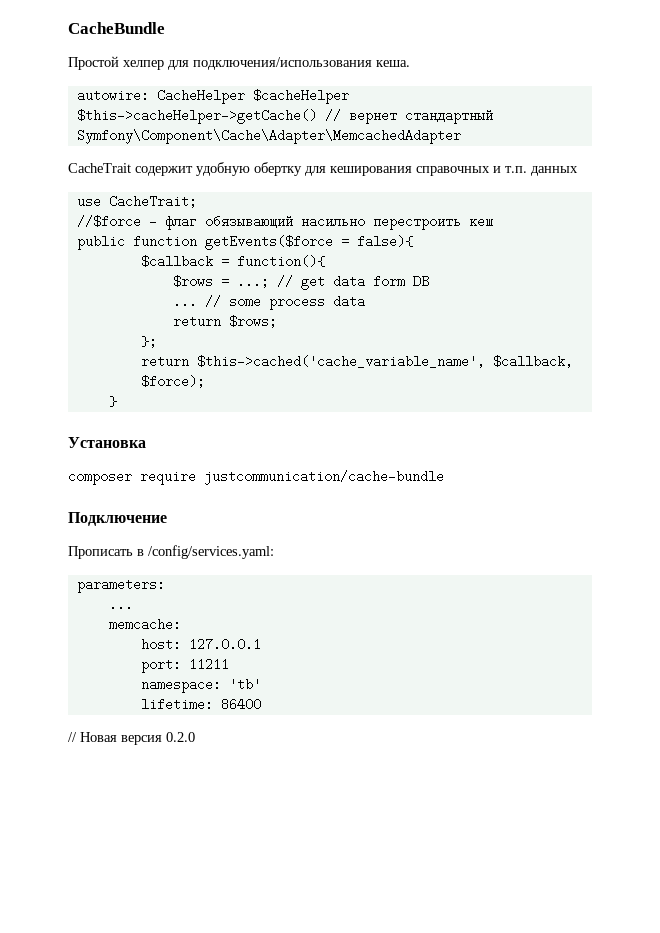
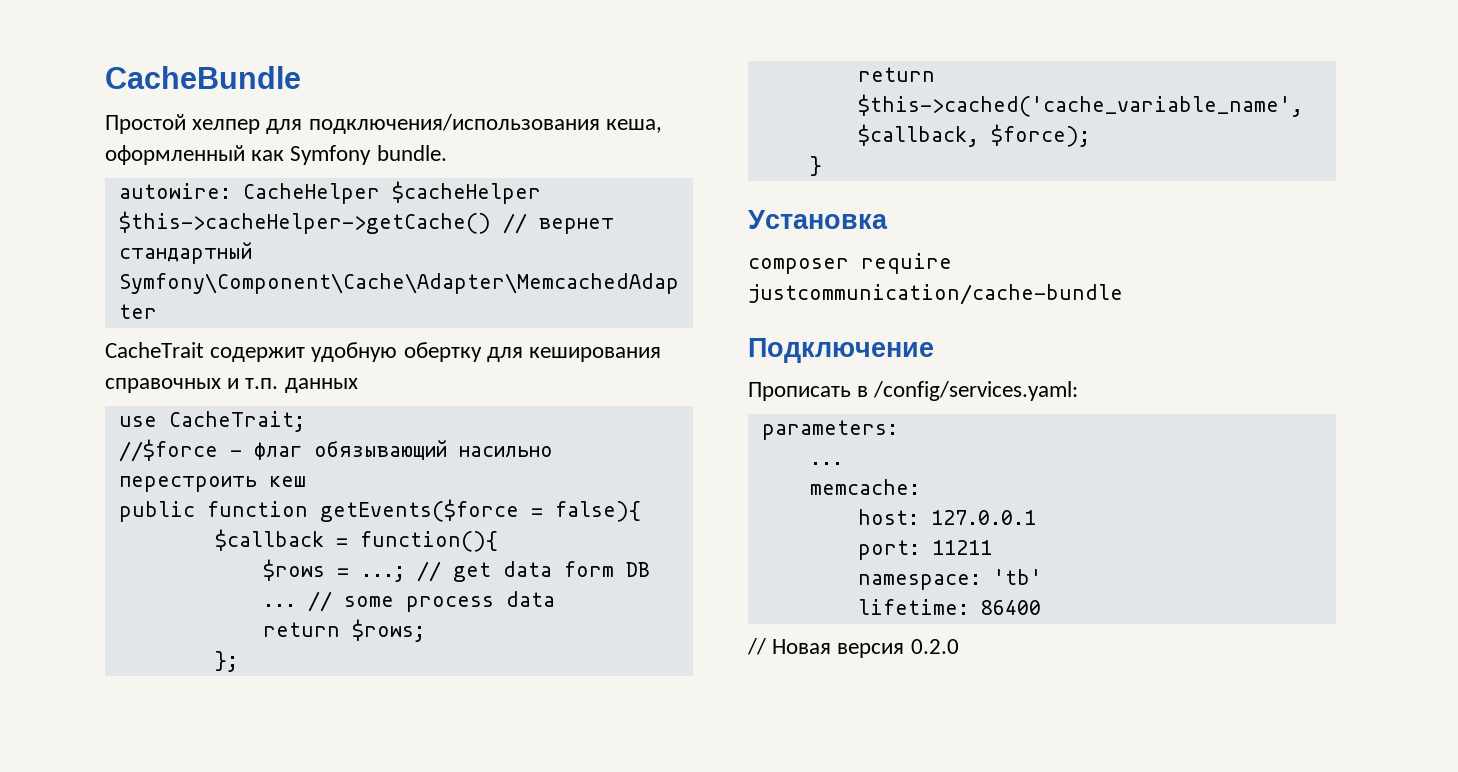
- Простой хелпер для подключения/использования кеша.
+ Простой хелпер для подключения/использования кеша, оформленный как Symfony bundle.

